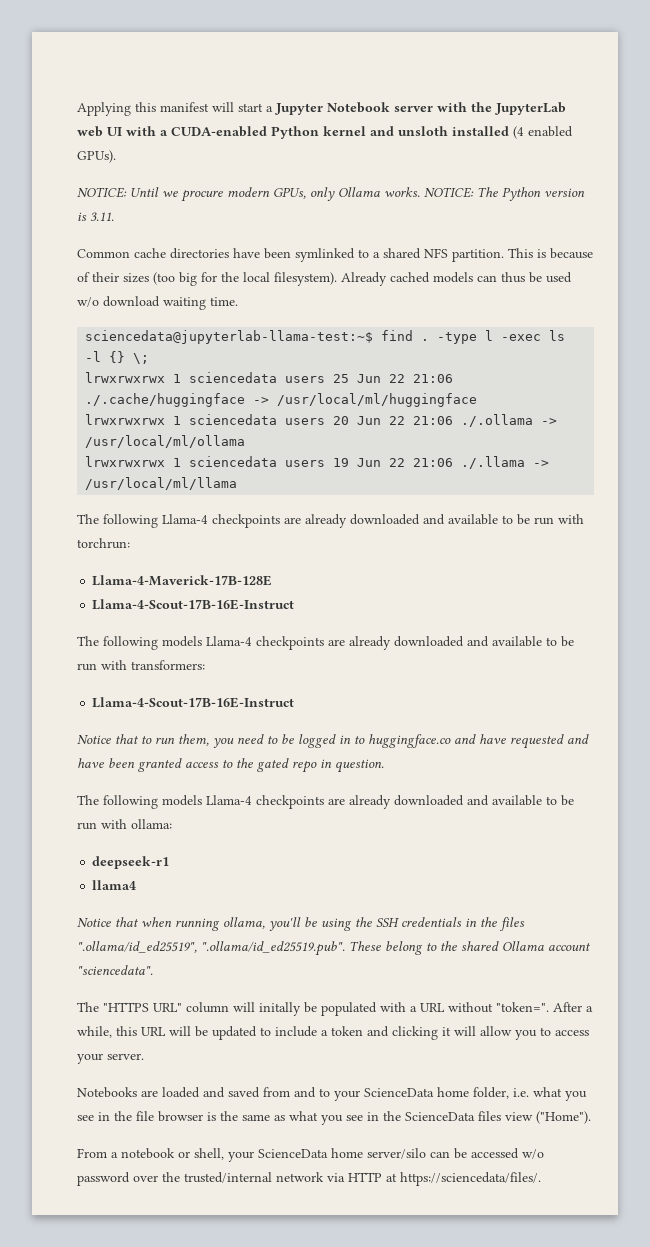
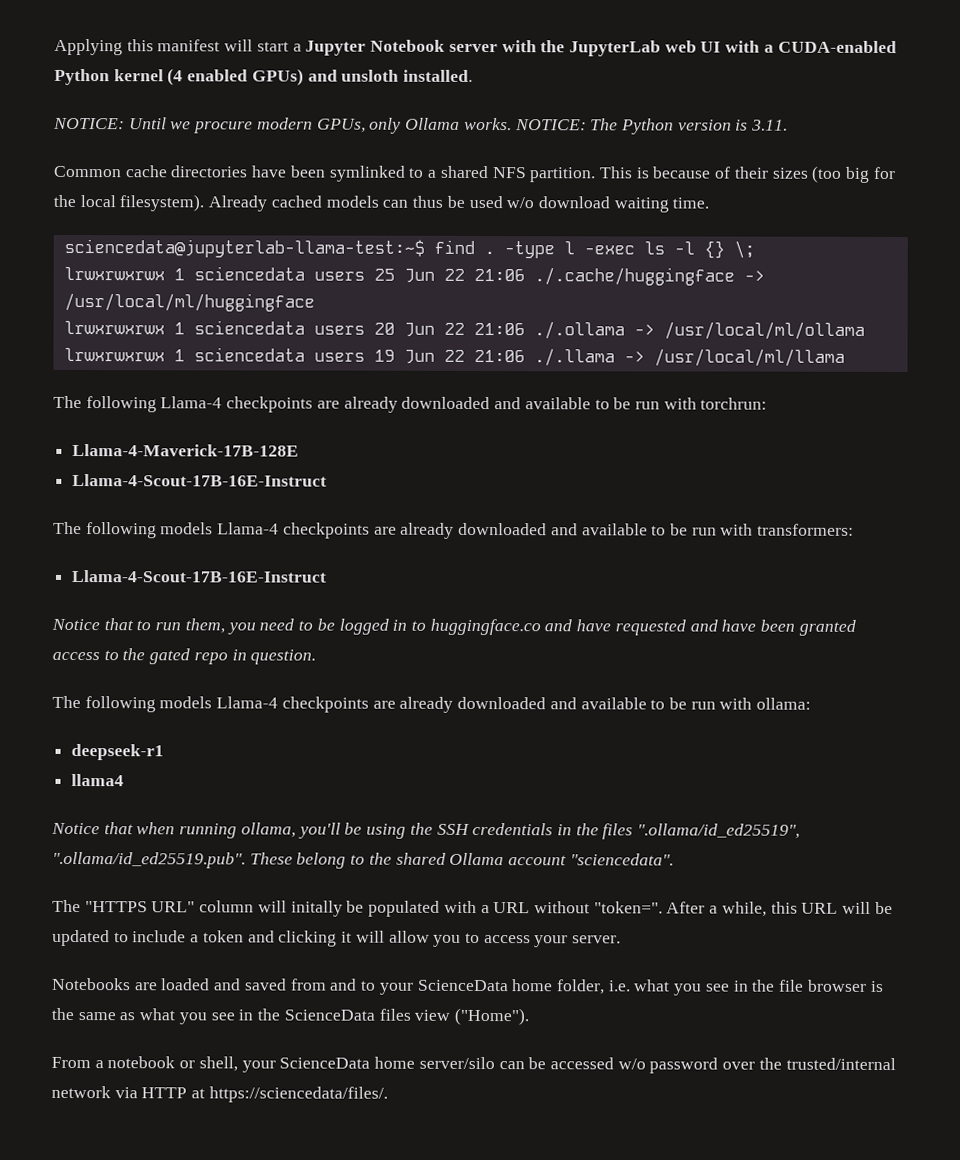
- Applying this manifest will start a Jupyter Notebook server with the JupyterLab web UI with a CUDA-enabled Python kernel and unsloth installed (4 enabled GPUs).
+ Applying this manifest will start a Jupyter Notebook server with the JupyterLab web UI with a CUDA-enabled Python kernel (4 enabled GPUs) and unsloth installed.

